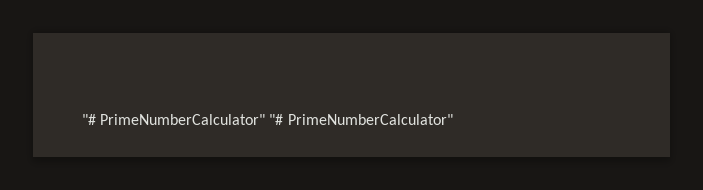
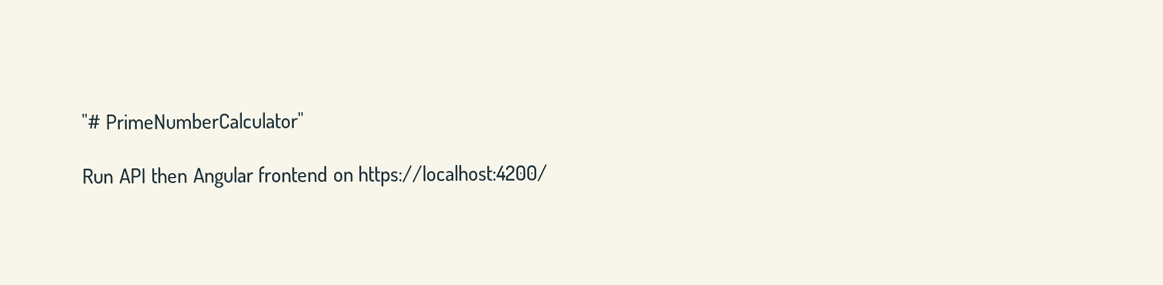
- "# PrimeNumberCalculator" "# PrimeNumberCalculator"
+ "# PrimeNumberCalculator"
+ Run API then Angular frontend on https://localhost:4200/

